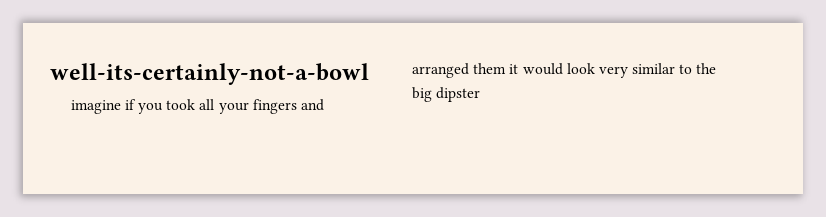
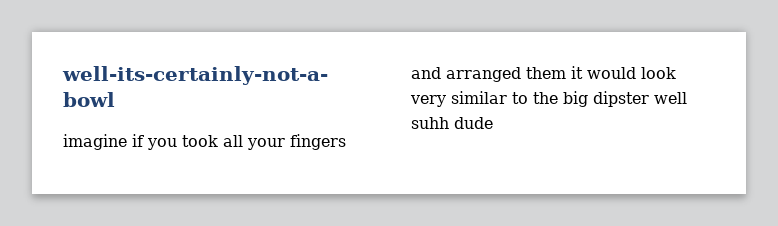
- imagine if you took all your fingers and arranged them it would look very similar to the big dipster
+ imagine if you took all your fingers and arranged them it would look very similar to the big dipster well suhh dude

